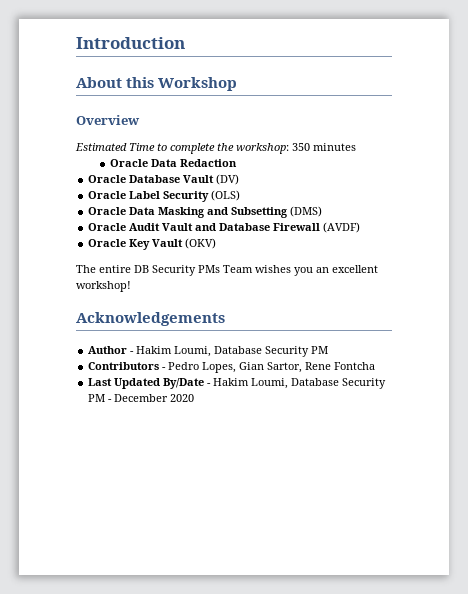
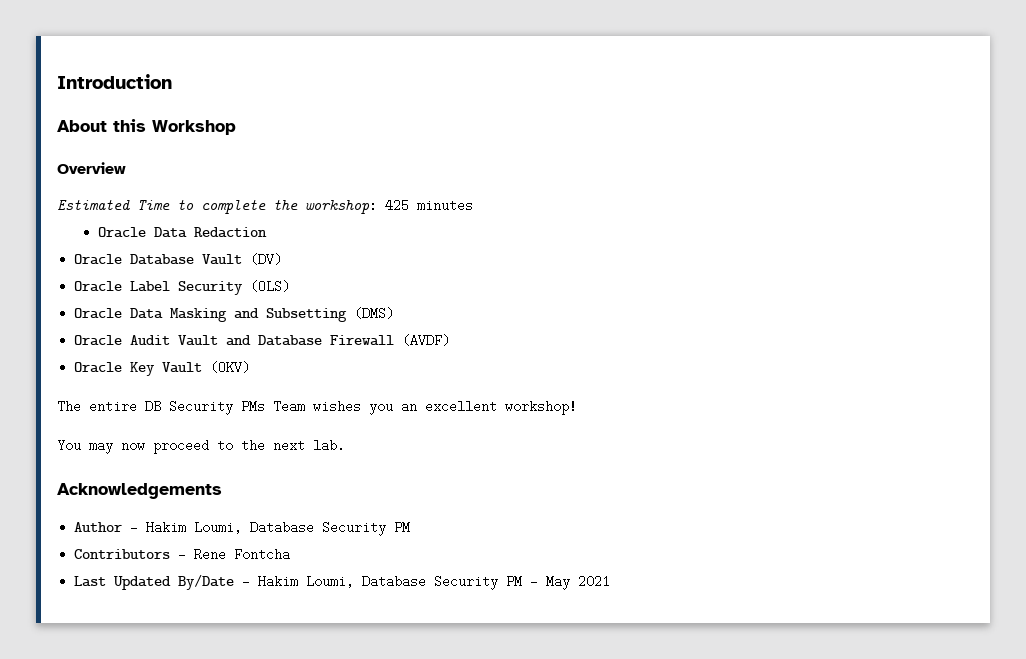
- Estimated Time to complete the workshop: 350 minutes
+ Estimated Time to complete the workshop: 425 minutes
+ You may now proceed to the next lab.
- Contributors - Pedro Lopes, Gian Sartor, Rene Fontcha
+ Contributors - Rene Fontcha
- Last Updated By/Date - Hakim Loumi, Database Security PM - December 2020
+ Last Updated By/Date - Hakim Loumi, Database Security PM - May 2021

